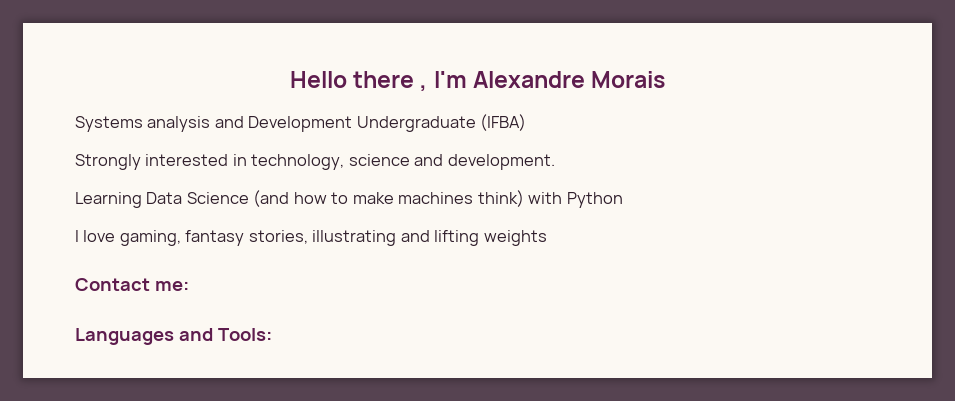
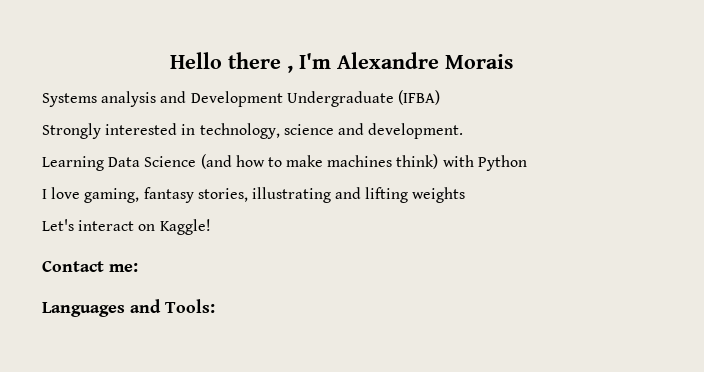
+ Let's interact on Kaggle!

